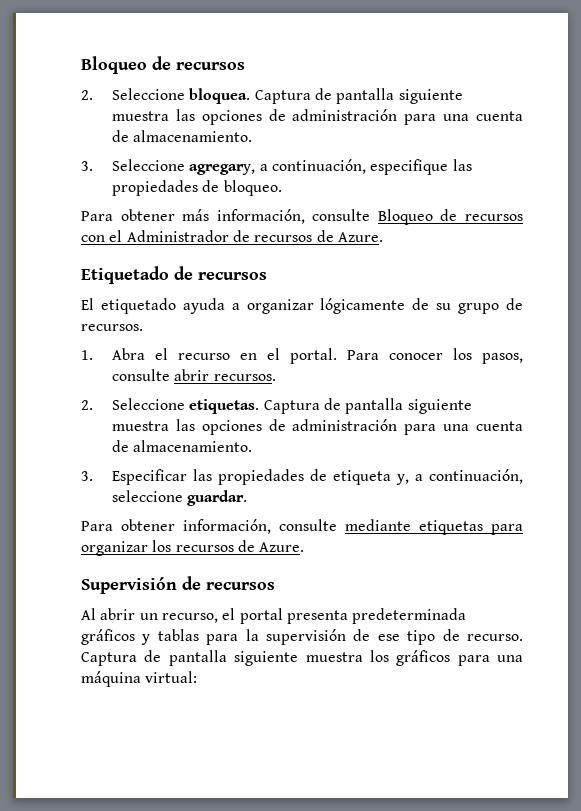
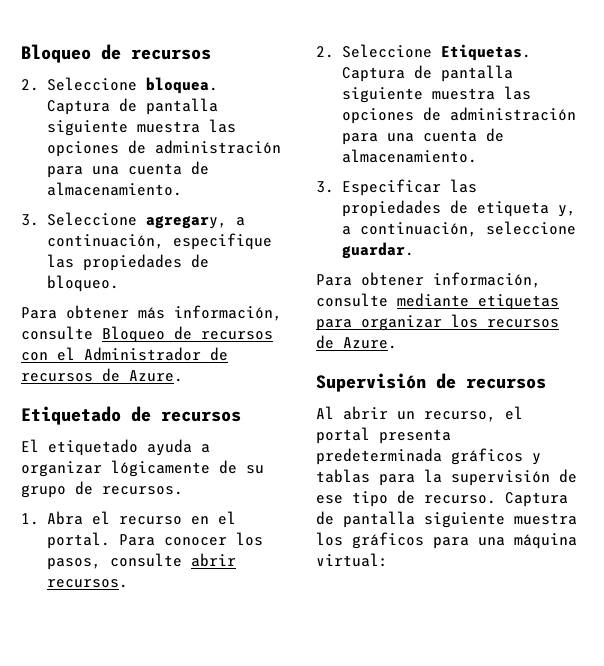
- 2. Seleccione etiquetas.
+ 2. Seleccione Etiquetas.

